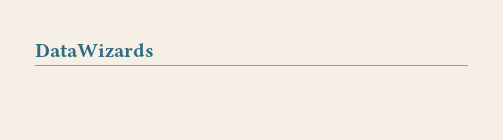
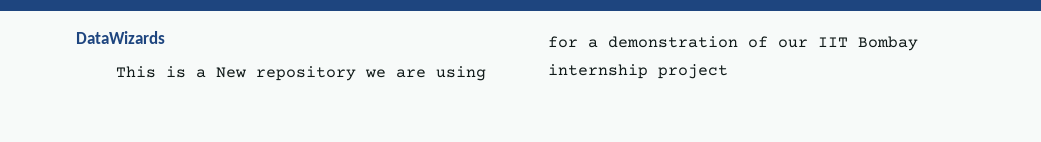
+ This is a New repository we are using for a demonstration of our IIT Bombay internship project

